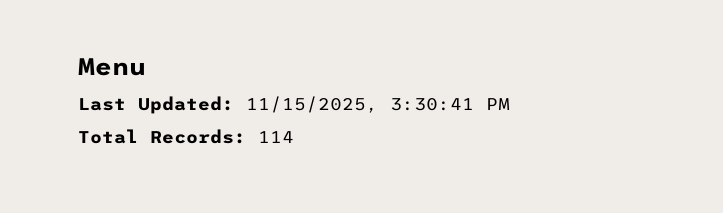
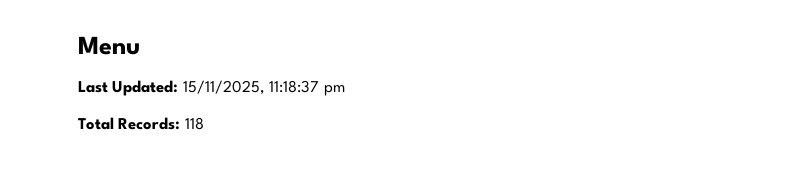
- Last Updated: 11/15/2025, 3:30:41 PM
+ Last Updated: 15/11/2025, 11:18:37 pm
- Total Records: 114
+ Total Records: 118

